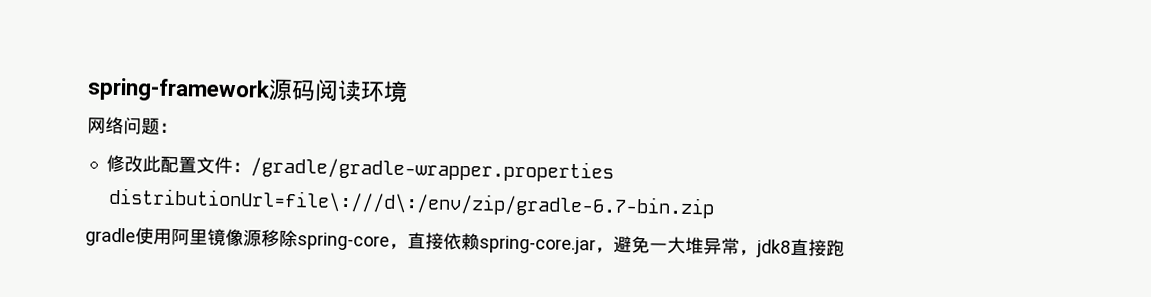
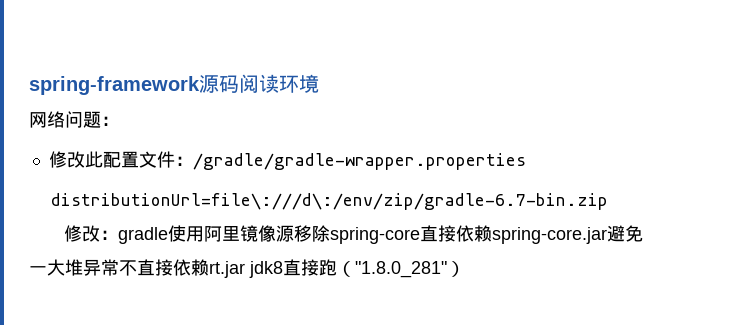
- gradle使用阿里镜像源移除spring-core，直接依赖spring-core.jar，避免一大堆异常，jdk8直接跑
+ 修改：gradle使用阿里镜像源移除spring-core直接依赖spring-core.jar避免一大堆异常不直接依赖rt.jar jdk8直接跑（"1.8.0_281"）

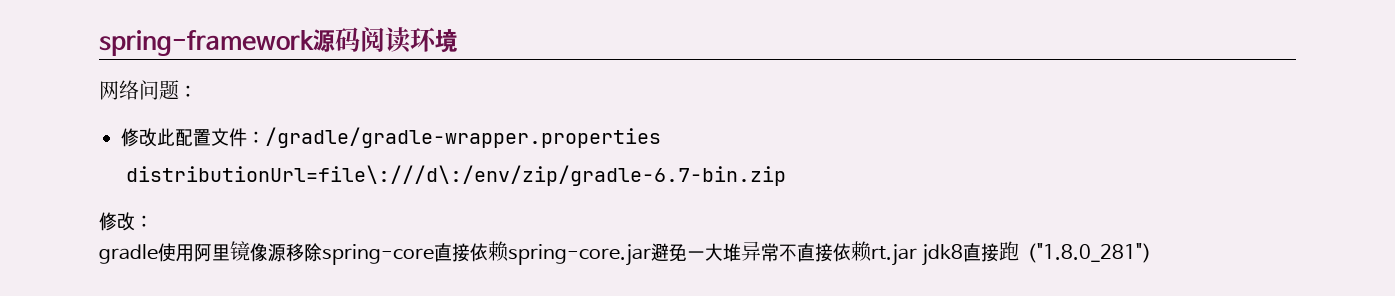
- 修改：gradle使用阿里镜像源移除spring-core直接依赖spring-core.jar避免一大堆异常不直接依赖rt.jar jdk8直接跑（"1.8.0_281"）
+ 修改：
+ gradle使用阿里镜像源移除spring-core直接依赖spring-core.jar避免一大堆异常不直接依赖rt.jar jdk8直接跑（"1.8.0_281"）

